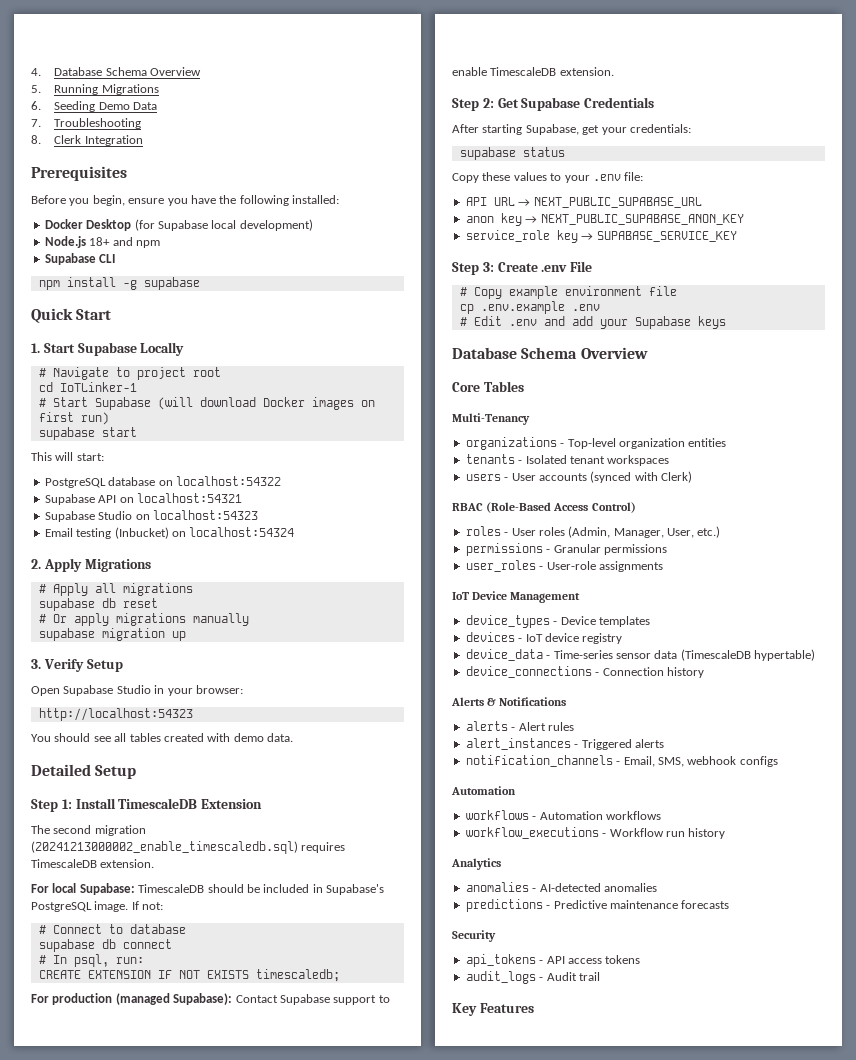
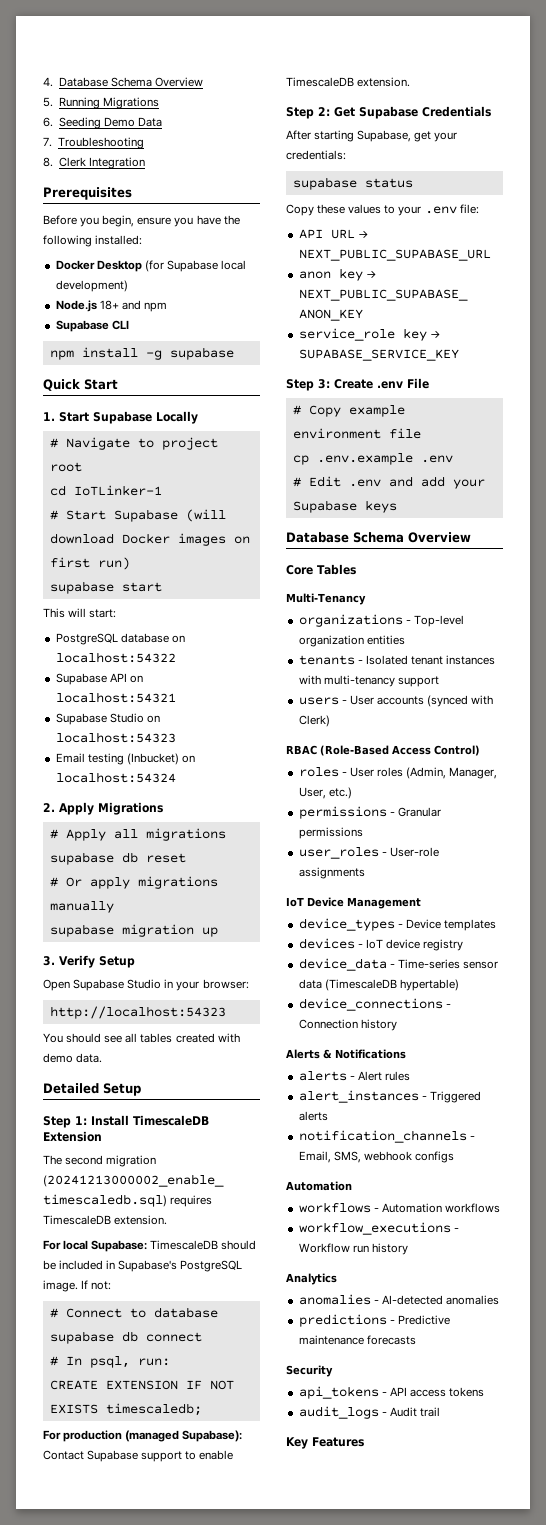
- tenants - Isolated tenant workspaces
+ tenants - Isolated tenant instances with multi-tenancy support

